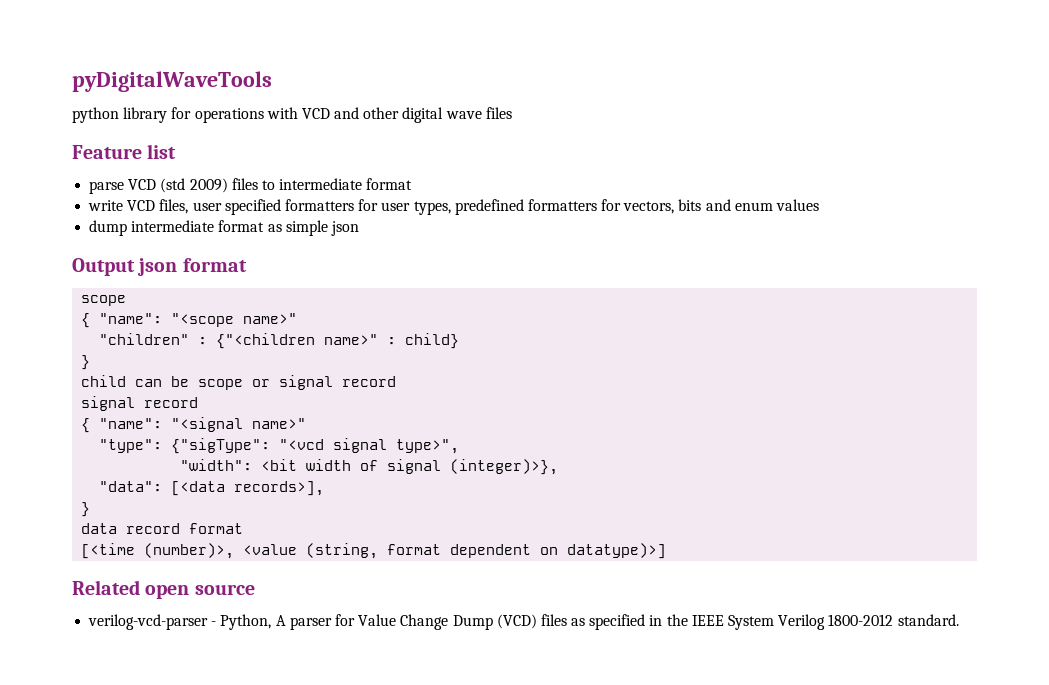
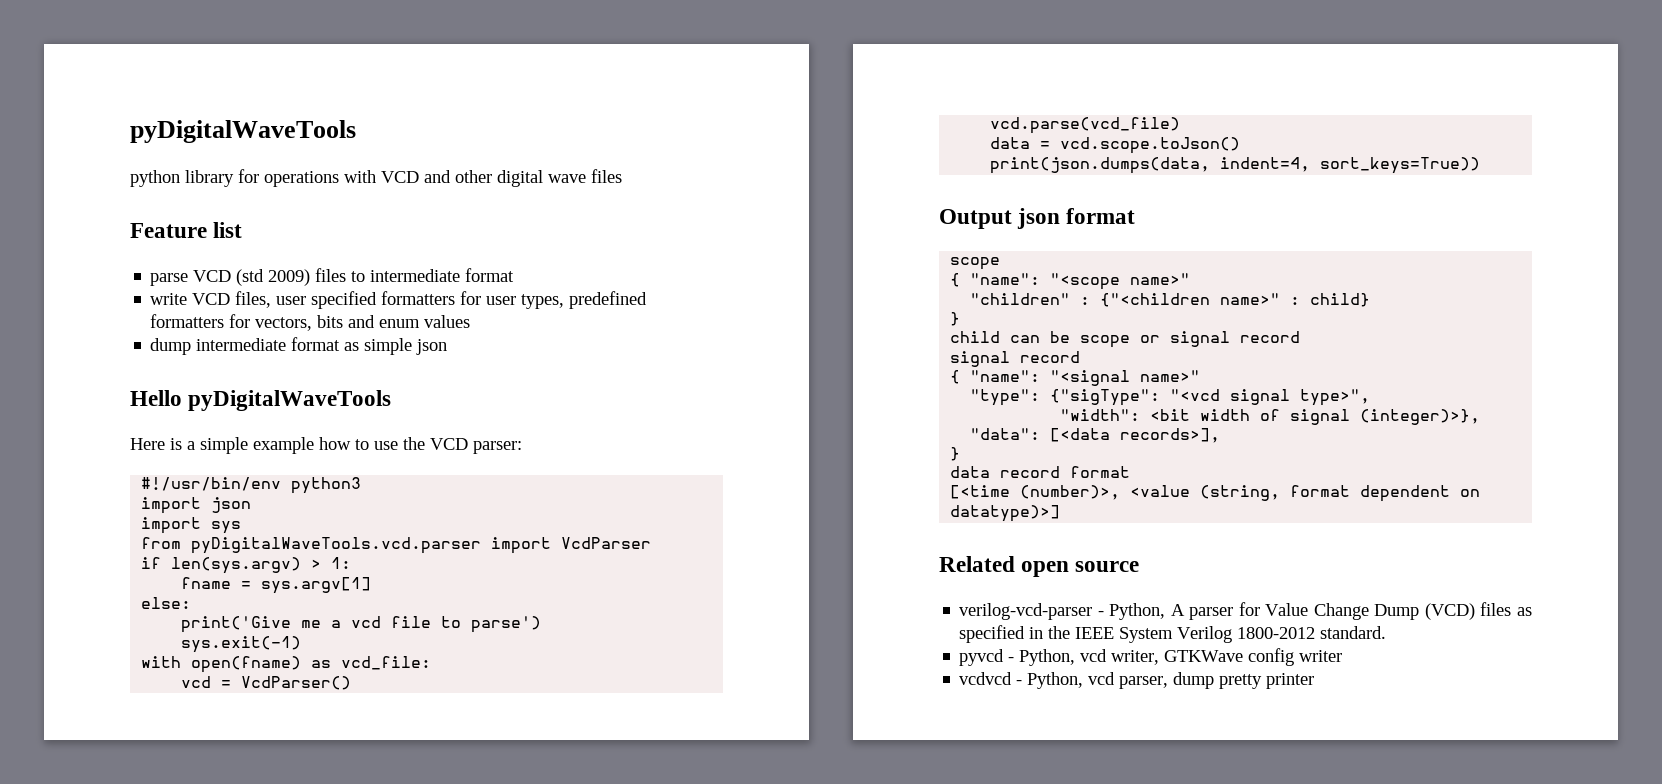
+ Hello pyDigitalWaveTools
+ Here is a simple example how to use the VCD parser:
+ #!/usr/bin/env python3
+ import json
+ import sys
+ from pyDigitalWaveTools.vcd.parser import VcdParser
+ if len(sys.argv) > 1:
+ fname = sys.argv[1]
+ else:
+ print('Give me a vcd file to parse')
+ sys.exit(-1)
+ with open(fname) as vcd_file:
+ vcd = VcdParser()
+ vcd.parse(vcd_file)
+ data = vcd.scope.toJson()
+ print(json.dumps(data, indent=4, sort_keys=True))
+ pyvcd - Python, vcd writer, GTKWave config writer
+ vcdvcd - Python, vcd parser, dump pretty printer

